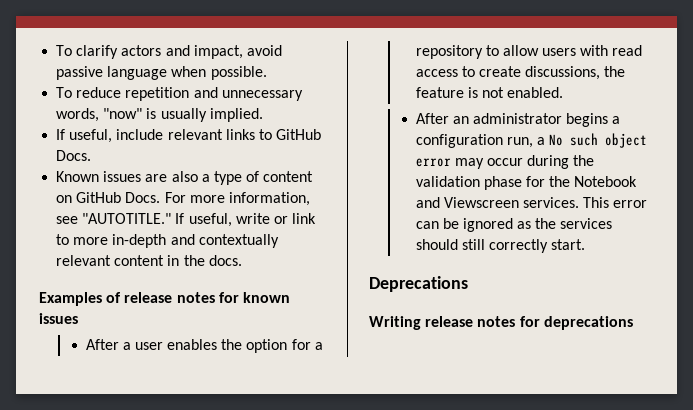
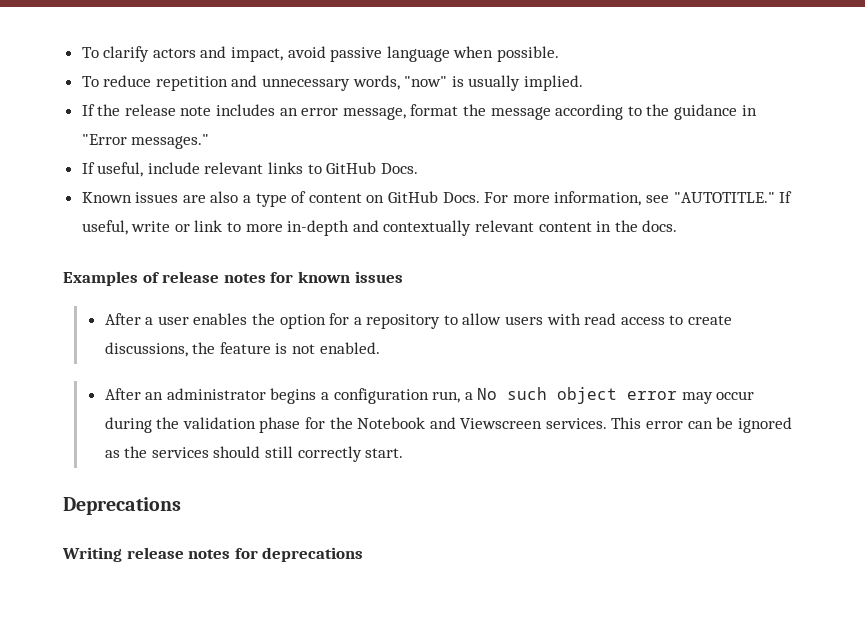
+ If the release note includes an error message, format the message according to the guidance in "Error messages."

